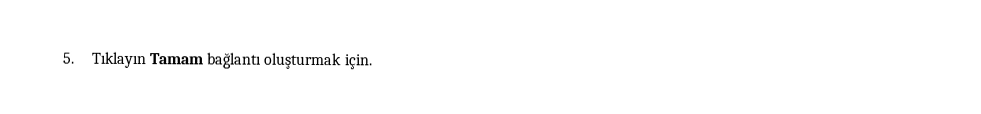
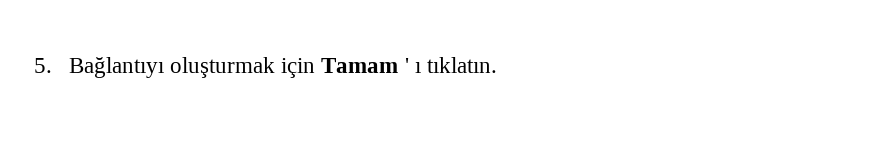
- 5. Tıklayın Tamam bağlantı oluşturmak için.
+ 5. Bağlantıyı oluşturmak için Tamam ' ı tıklatın.

